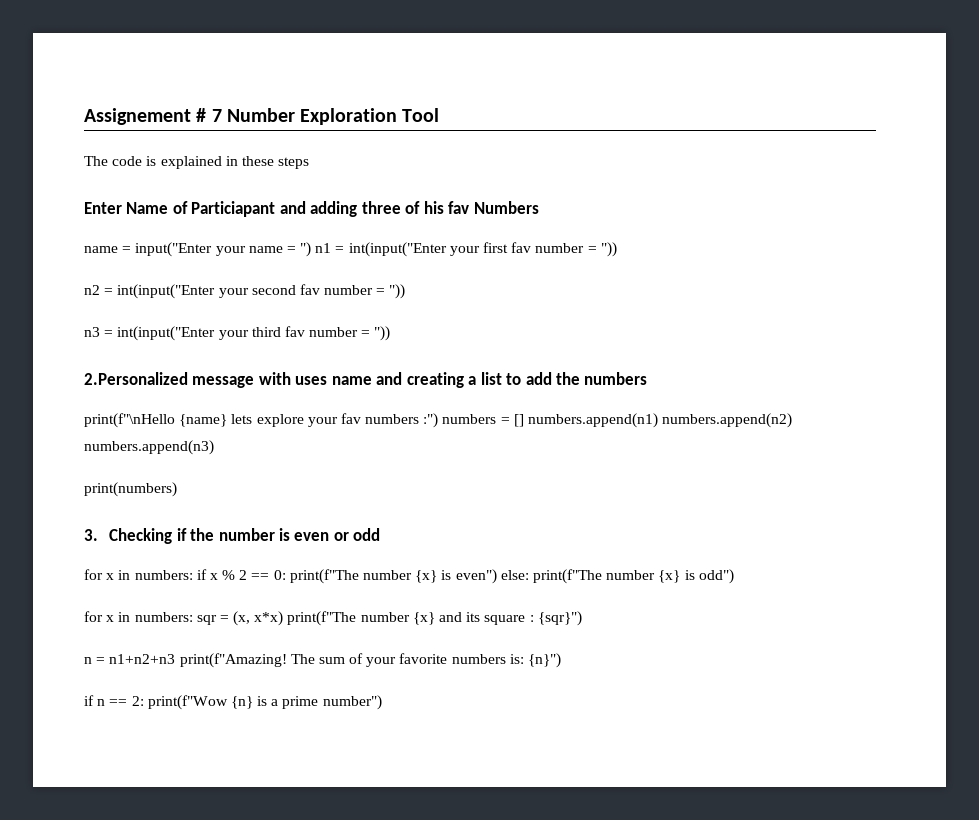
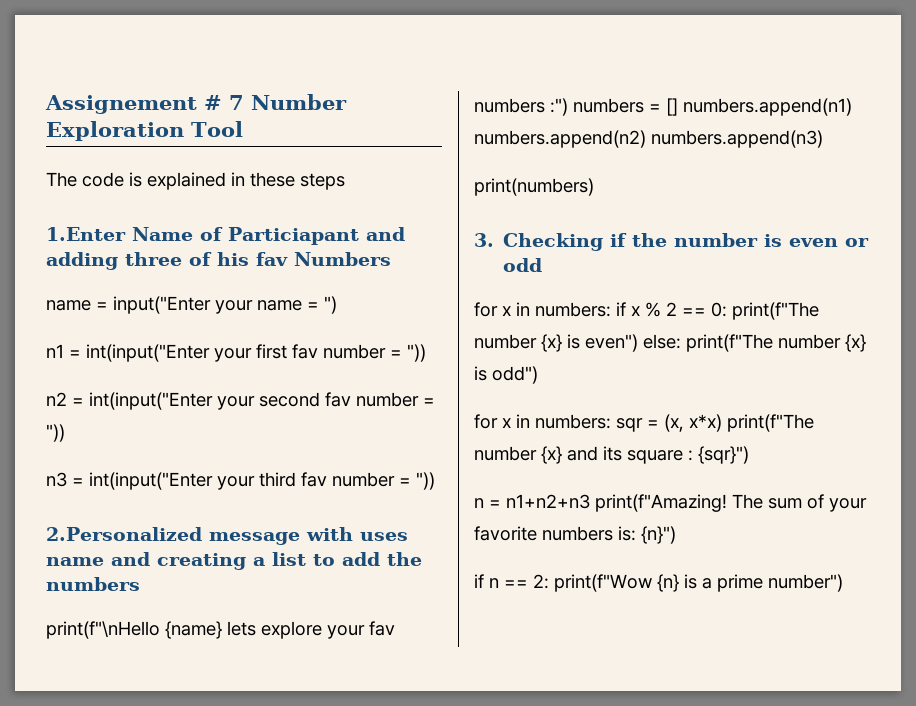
- Enter Name of Particiapant and adding three of his fav Numbers
+ 1.Enter Name of Particiapant and adding three of his fav Numbers
- name = input("Enter your name = ") n1 = int(input("Enter your first fav number = "))
+ name = input("Enter your name = ")
+ n1 = int(input("Enter your first fav number = "))

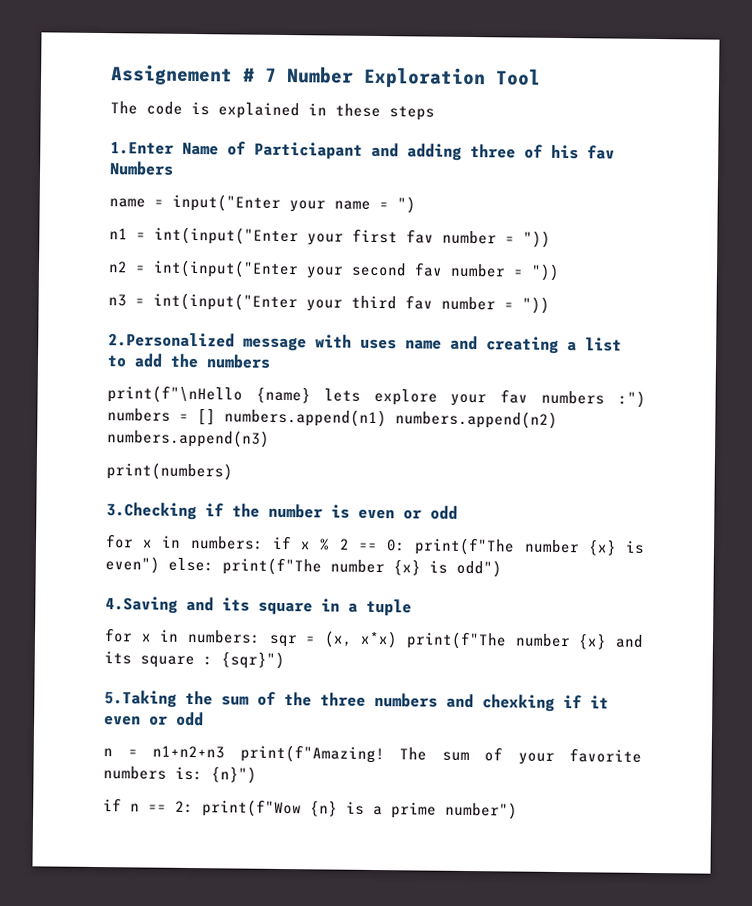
- 3. Checking if the number is even or odd
+ 3.Checking if the number is even or odd
+ 4.Saving and its square in a tuple
+ 5.Taking the sum of the three numbers and chexking if it even or odd

